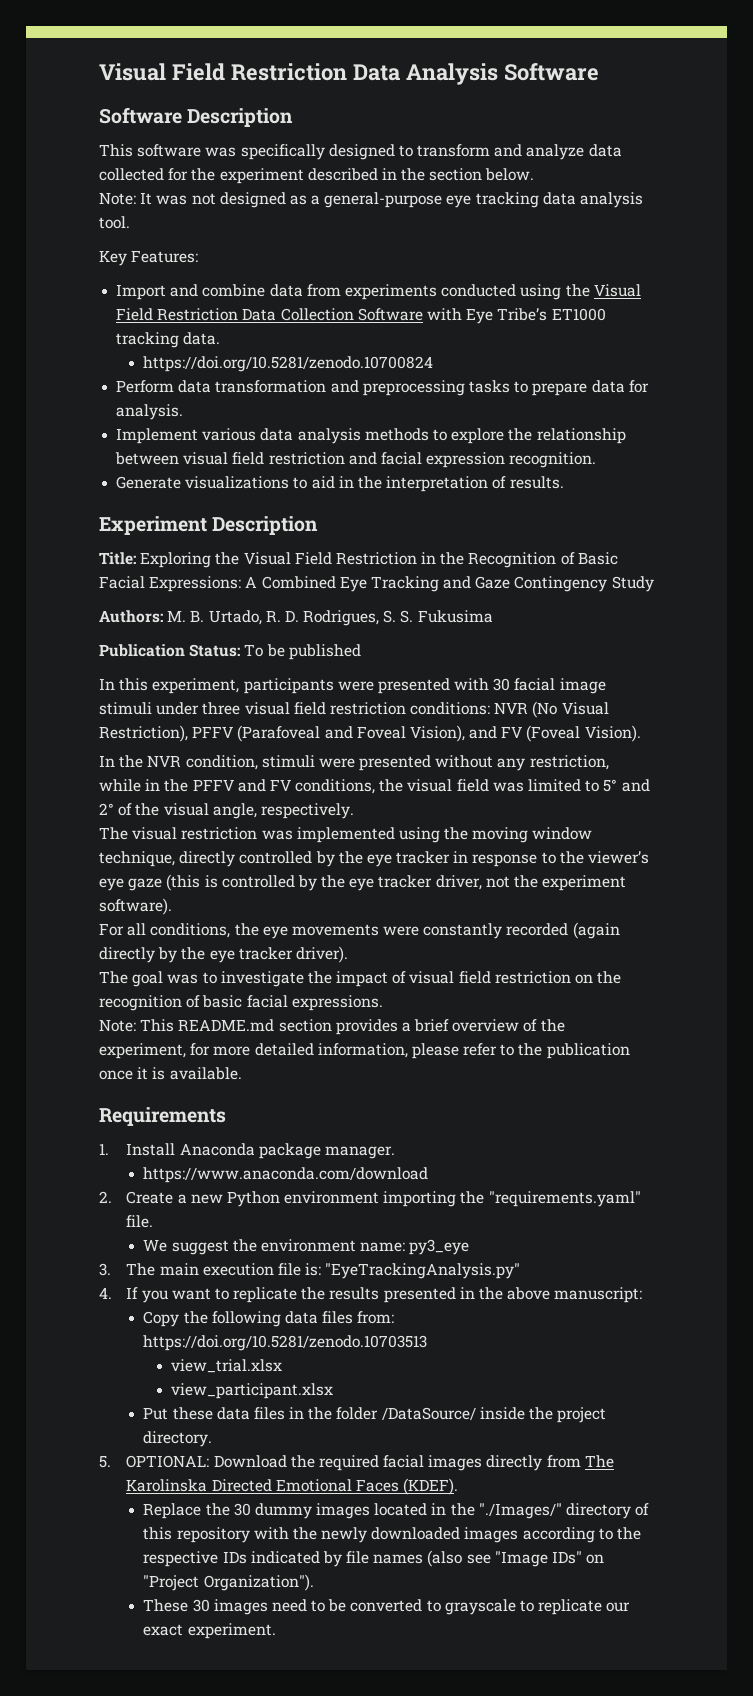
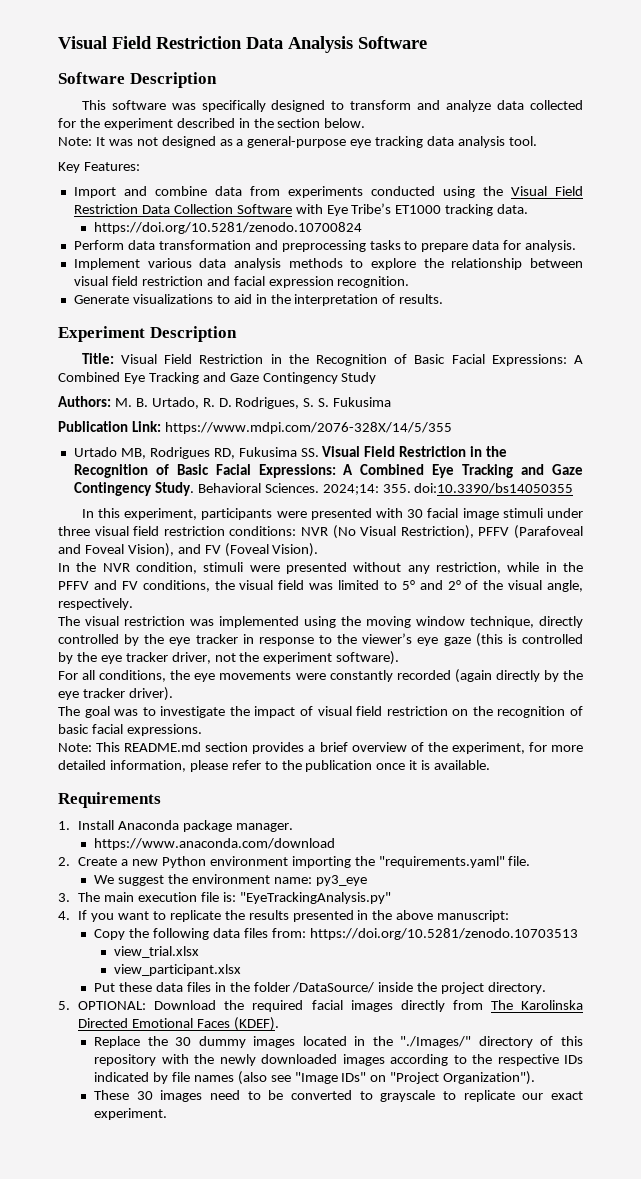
- Title: Exploring the Visual Field Restriction in the Recognition of Basic Facial Expressions: A Combined Eye Tracking and Gaze Contingency Study
+ Title: Visual Field Restriction in the Recognition of Basic Facial Expressions: A Combined Eye Tracking and Gaze Contingency Study
- Publication Status: To be published
+ Publication Link: https://www.mdpi.com/2076-328X/14/5/355
+ Urtado MB, Rodrigues RD, Fukusima SS. Visual Field Restriction in the Recognition of Basic Facial Expressions: A Combined Eye Tracking and Gaze Contingency Study. Behavioral Sciences. 2024;14: 355. doi:10.3390/bs14050355

